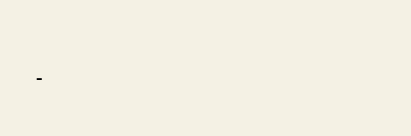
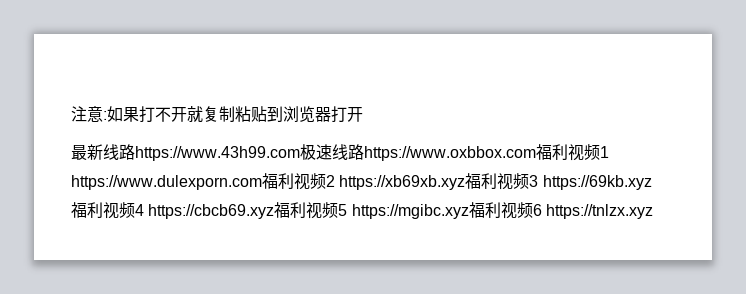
- -
+ 注意:如果打不开就复制粘贴到浏览器打开
+ 最新线路https://www.43h99.com极速线路https://www.oxbbox.com福利视频1 https://www.dulexporn.com福利视频2 https://xb69xb.xyz福利视频3 https://69kb.xyz福利视频4 https://cbcb69.xyz福利视频5 https://mgibc.xyz福利视频6 https://tnlzx.xyz

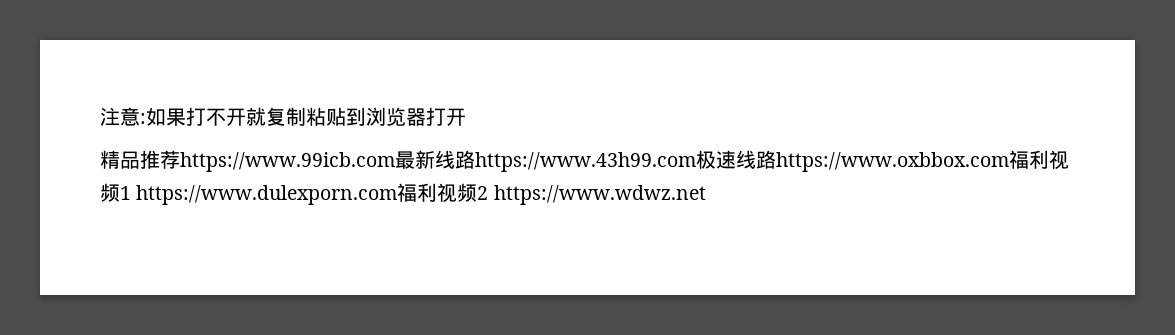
- 最新线路https://www.43h99.com极速线路https://www.oxbbox.com福利视频1 https://www.dulexporn.com福利视频2 https://xb69xb.xyz福利视频3 https://69kb.xyz福利视频4 https://cbcb69.xyz福利视频5 https://mgibc.xyz福利视频6 https://tnlzx.xyz
+ 精品推荐https://www.99icb.com最新线路https://www.43h99.com极速线路https://www.oxbbox.com福利视频1 https://www.dulexporn.com福利视频2 https://www.wdwz.net

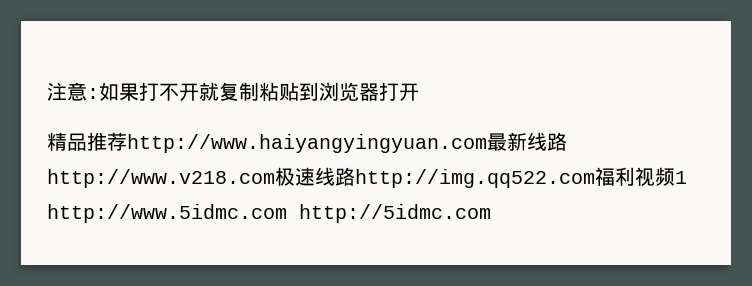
- 精品推荐https://www.99icb.com最新线路https://www.43h99.com极速线路https://www.oxbbox.com福利视频1 https://www.dulexporn.com福利视频2 https://www.wdwz.net
+ 精品推荐http://www.haiyangyingyuan.com最新线路http://www.v218.com极速线路http://img.qq522.com福利视频1 http://www.5idmc.com http://5idmc.com

